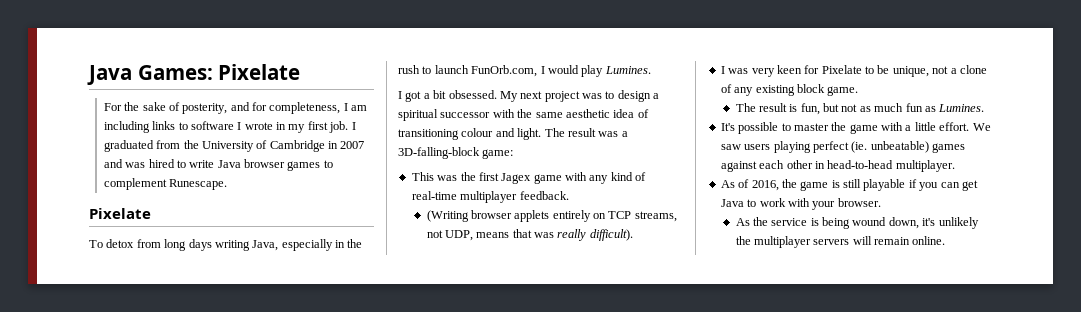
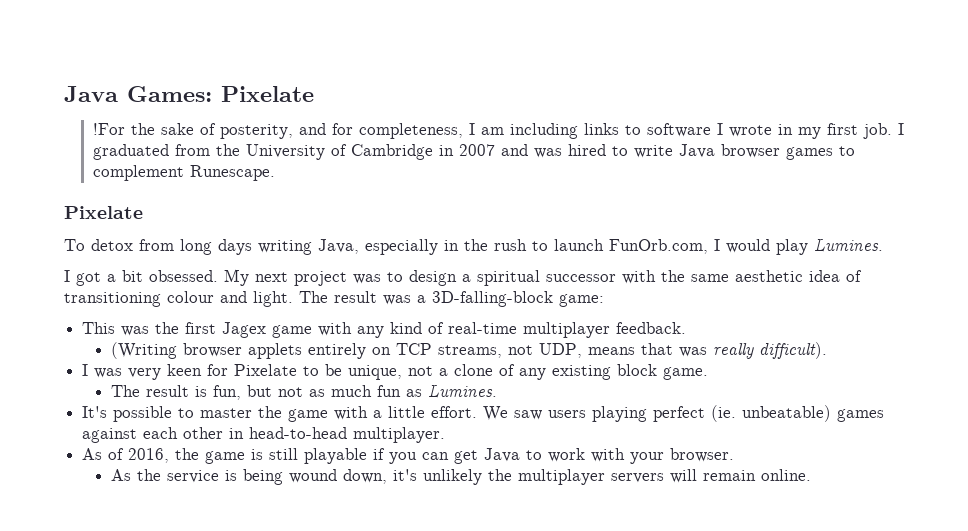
- For the sake of posterity, and for completeness, I am including links to software I wrote in my first job.
+ !For the sake of posterity, and for completeness, I am including links to software I wrote in my first job.

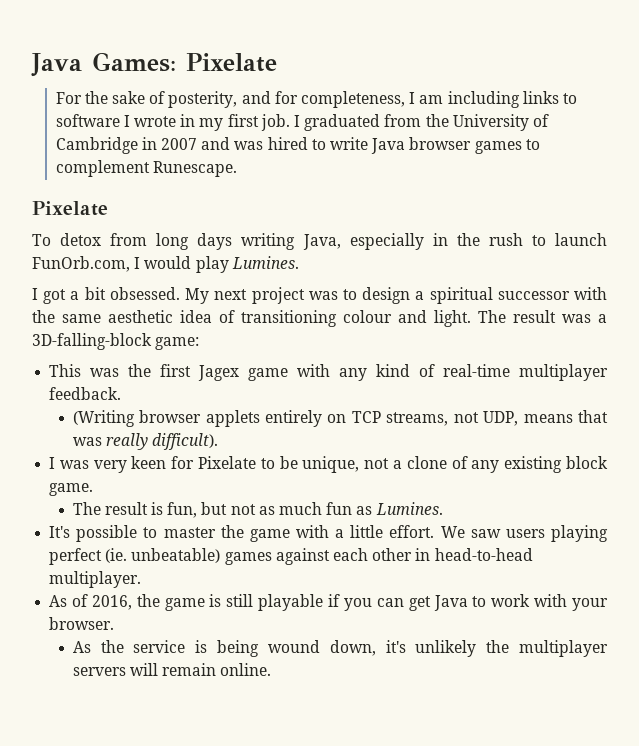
- !For the sake of posterity, and for completeness, I am including links to software I wrote in my first job.
+ For the sake of posterity, and for completeness, I am including links to software I wrote in my first job.

